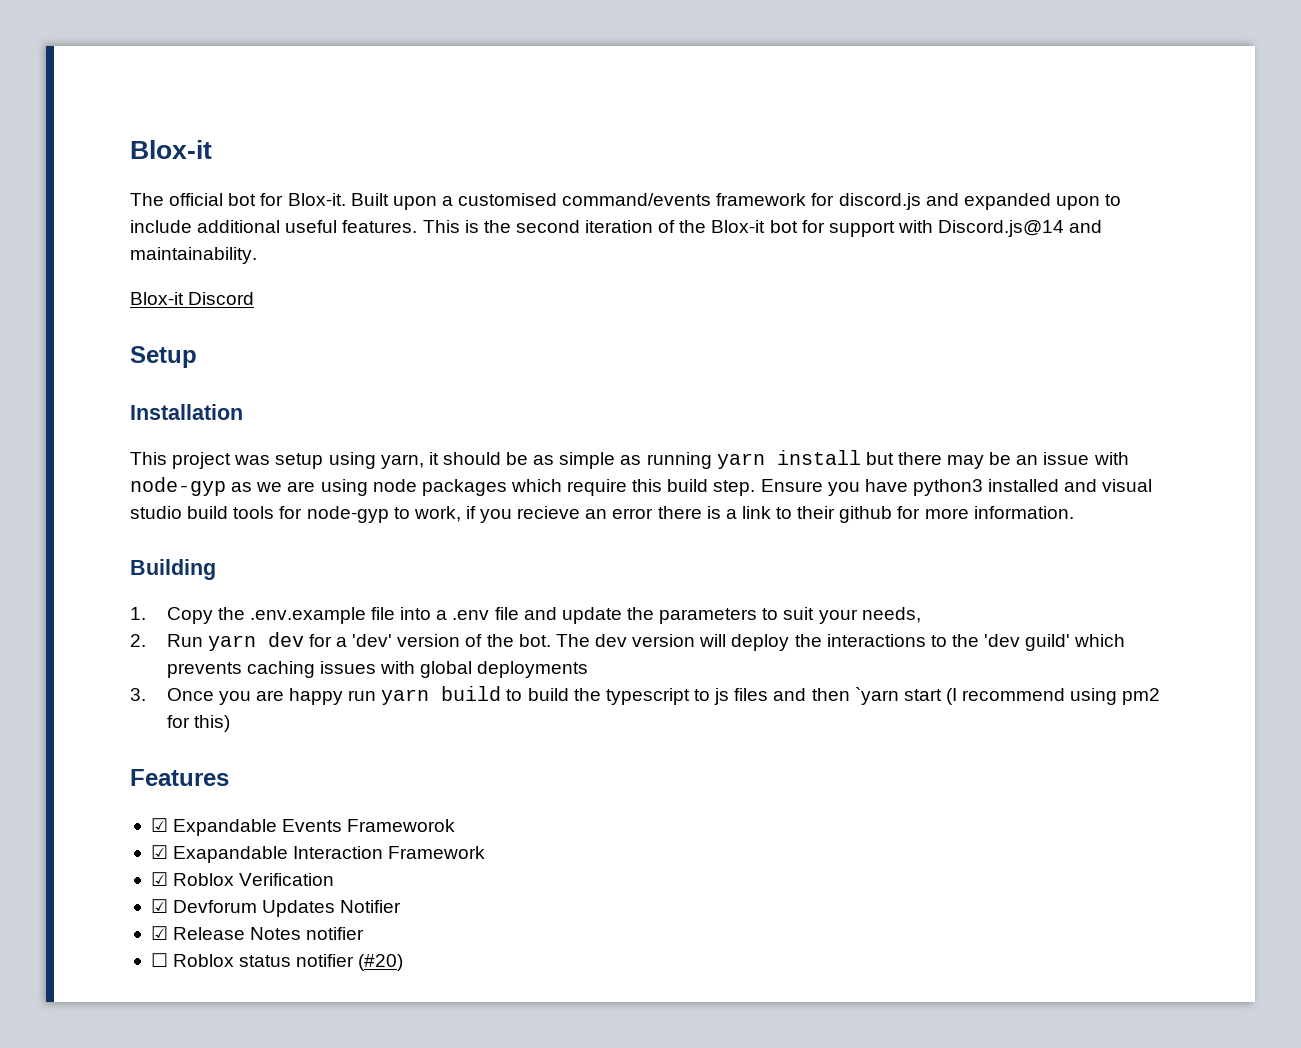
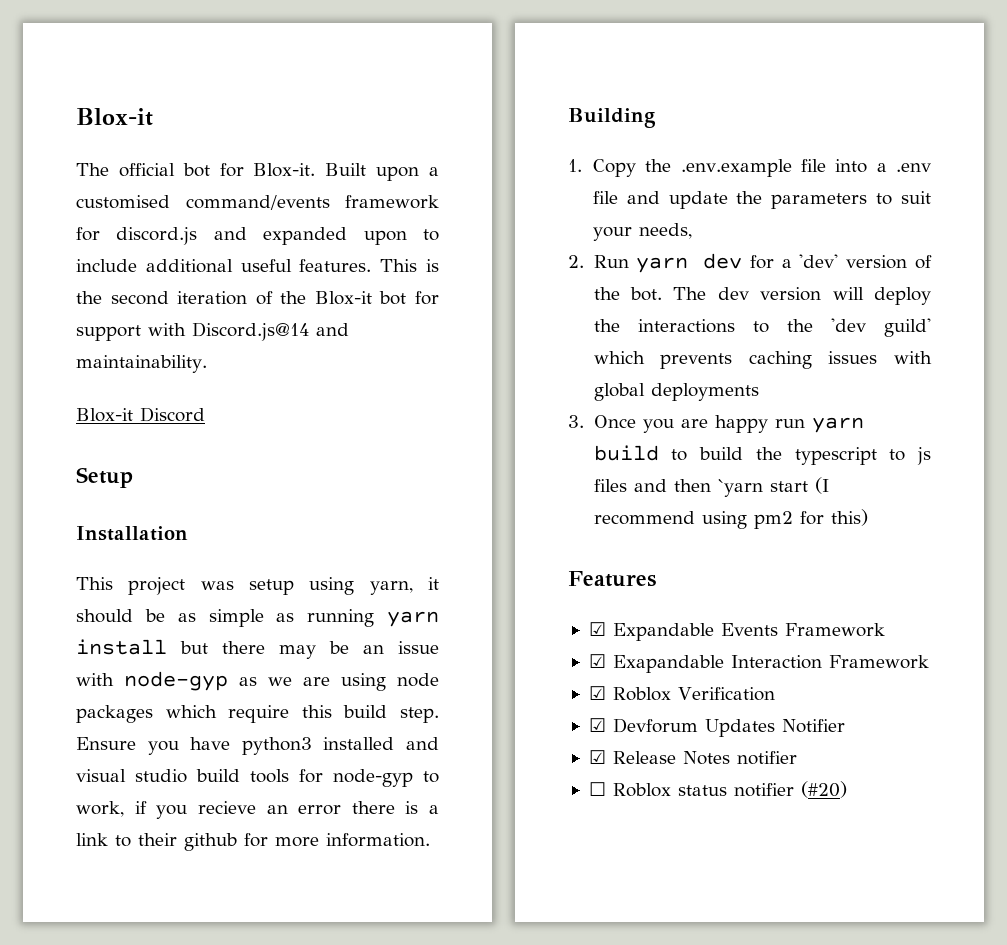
- ☑ Expandable Events Frameworok
+ ☑ Expandable Events Framework

